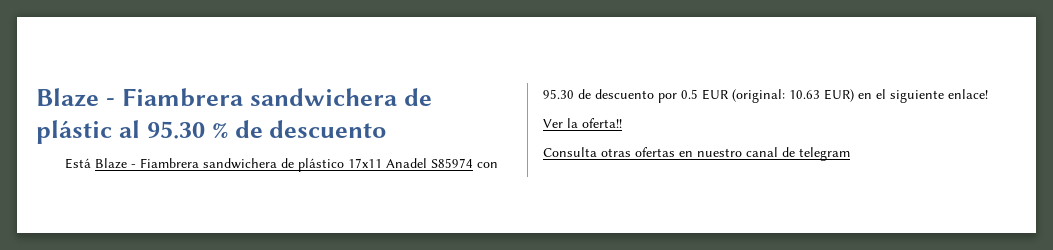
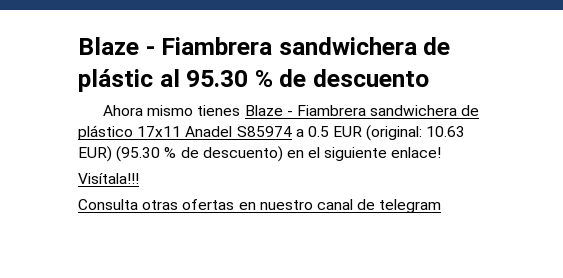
- Está Blaze - Fiambrera sandwichera de plástico 17x11 Anadel S85974 con 95.30 de descuento por 0.5 EUR (original: 10.63 EUR) en el siguiente enlace!
+ Ahora mismo tienes Blaze - Fiambrera sandwichera de plástico 17x11 Anadel S85974 a 0.5 EUR (original: 10.63 EUR) (95.30 % de descuento) en el siguiente enlace!
- Ver la oferta!!
+ Visítala!!!

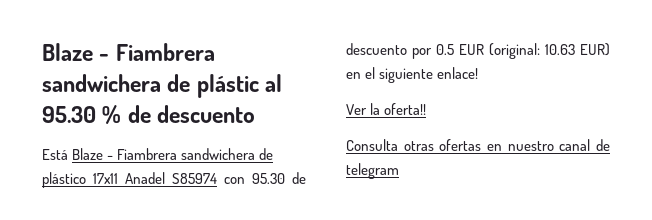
- Ahora mismo tienes Blaze - Fiambrera sandwichera de plástico 17x11 Anadel S85974 a 0.5 EUR (original: 10.63 EUR) (95.30 % de descuento) en el siguiente enlace!
+ Está Blaze - Fiambrera sandwichera de plástico 17x11 Anadel S85974 con 95.30 de descuento por 0.5 EUR (original: 10.63 EUR) en el siguiente enlace!
- Visítala!!!
+ Ver la oferta!!

